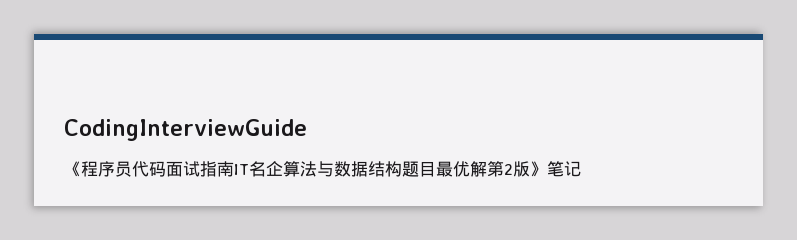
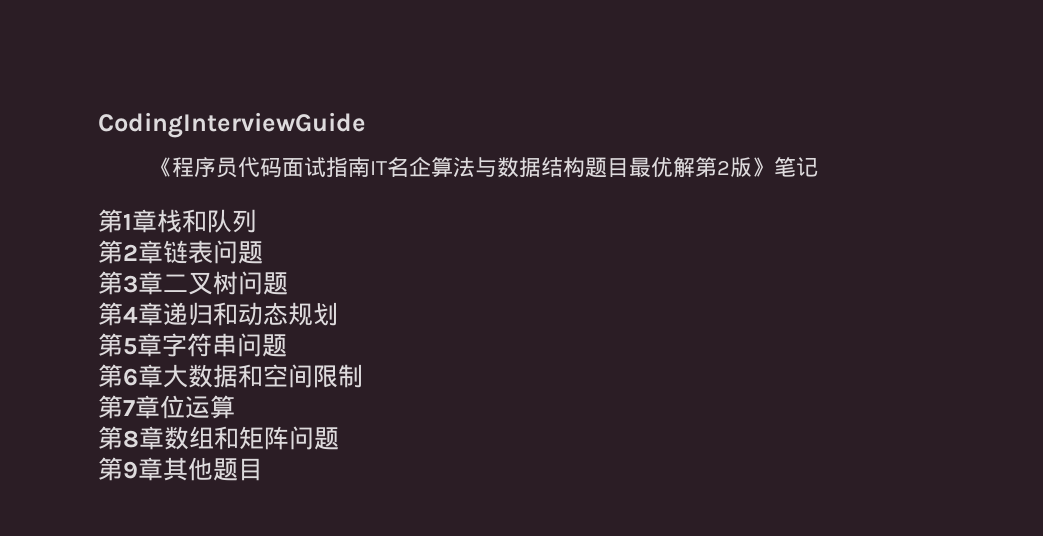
+ 第1章栈和队列
+ 第2章链表问题
+ 第3章二叉树问题
+ 第4章递归和动态规划
+ 第5章字符串问题
+ 第6章大数据和空间限制
+ 第7章位运算
+ 第8章数组和矩阵问题
+ 第9章其他题目

